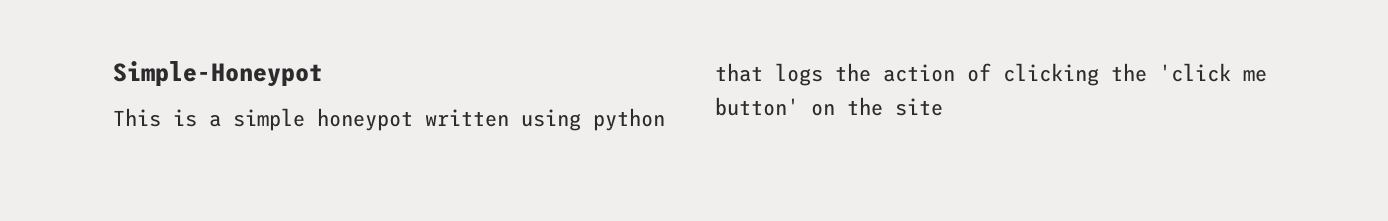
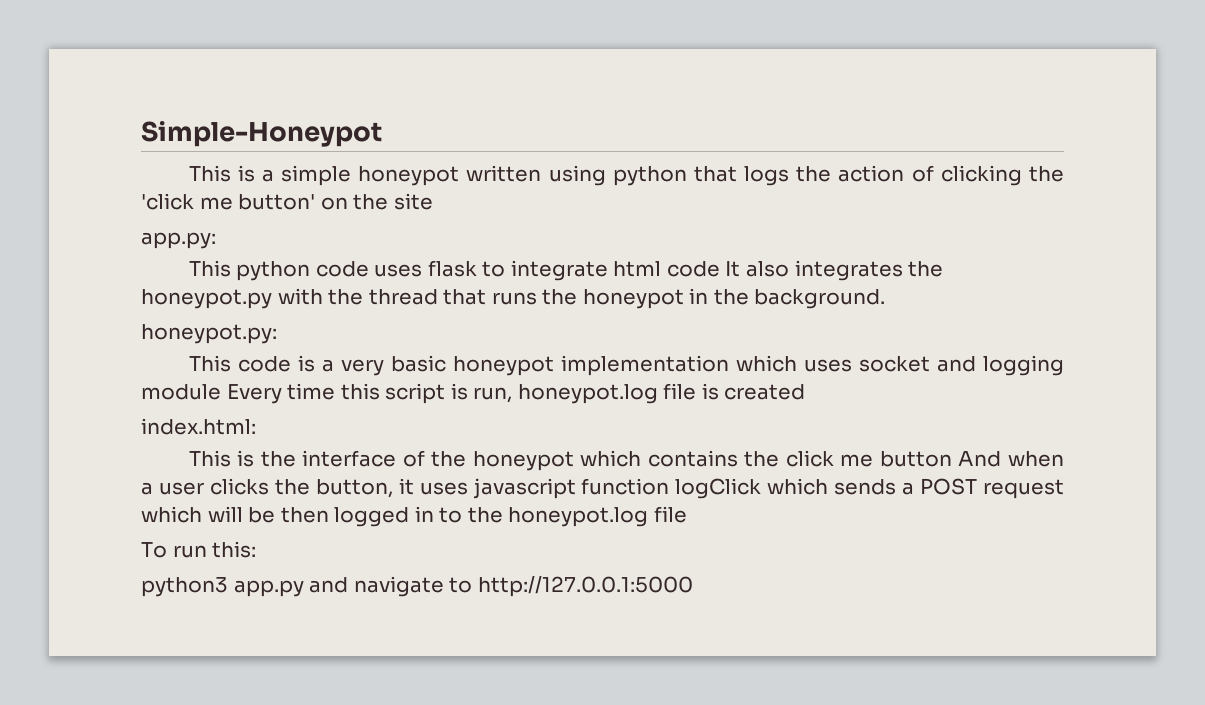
+ app.py:
+ This python code uses flask to integrate html code It also integrates the honeypot.py with the thread that runs the honeypot in the background.
+ honeypot.py:
+ This code is a very basic honeypot implementation which uses socket and logging module Every time this script is run, honeypot.log file is created
+ index.html:
+ This is the interface of the honeypot which contains the click me button And when a user clicks the button, it uses javascript function logClick which sends a POST request which will be then logged in to the honeypot.log file
+ To run this:
+ python3 app.py and navigate to http://127.0.0.1:5000

